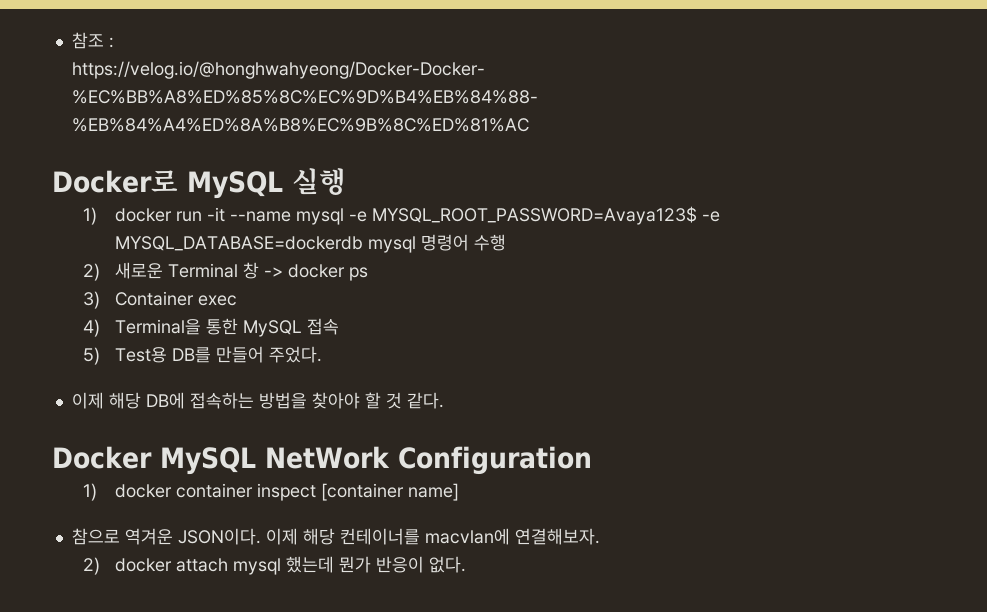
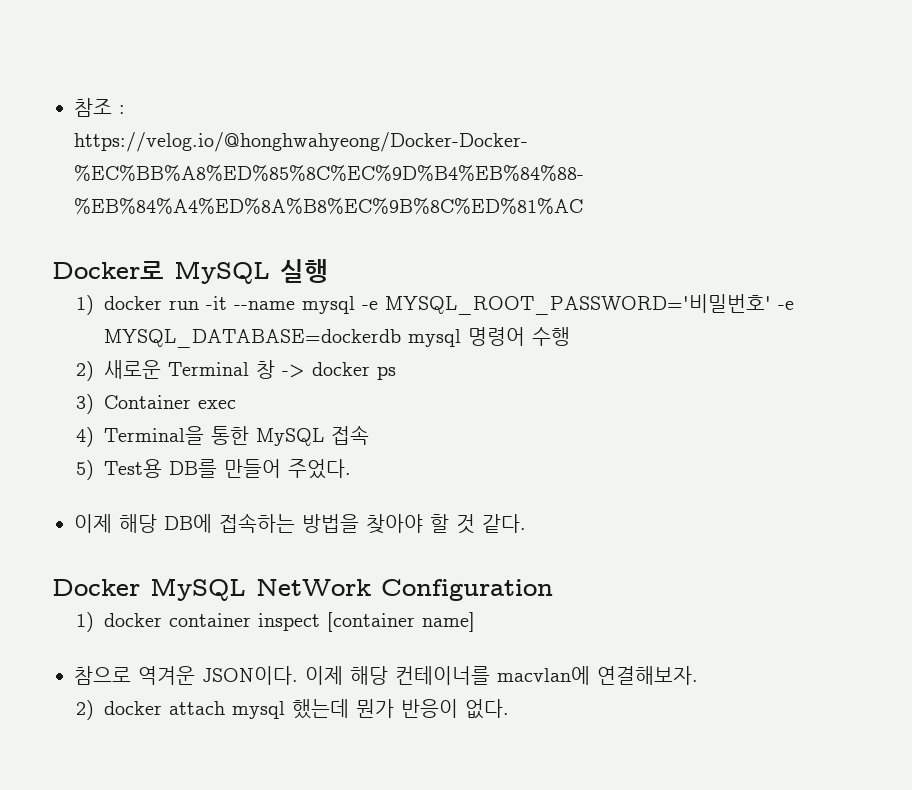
- 1) docker run -it --name mysql -e MYSQL_ROOT_PASSWORD=Avaya123$ -e MYSQL_DATABASE=dockerdb mysql 명령어 수행
+ 1) docker run -it --name mysql -e MYSQL_ROOT_PASSWORD='비밀번호' -e MYSQL_DATABASE=dockerdb mysql 명령어 수행

